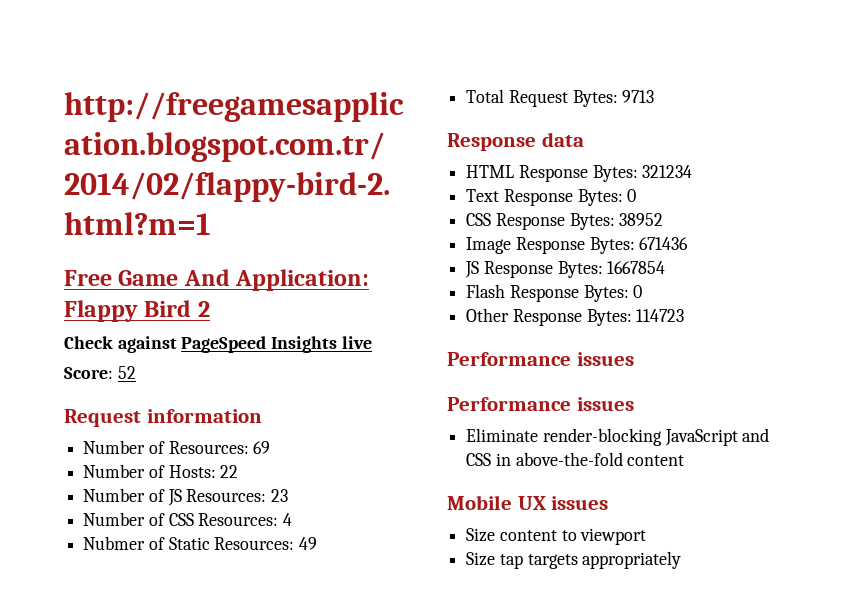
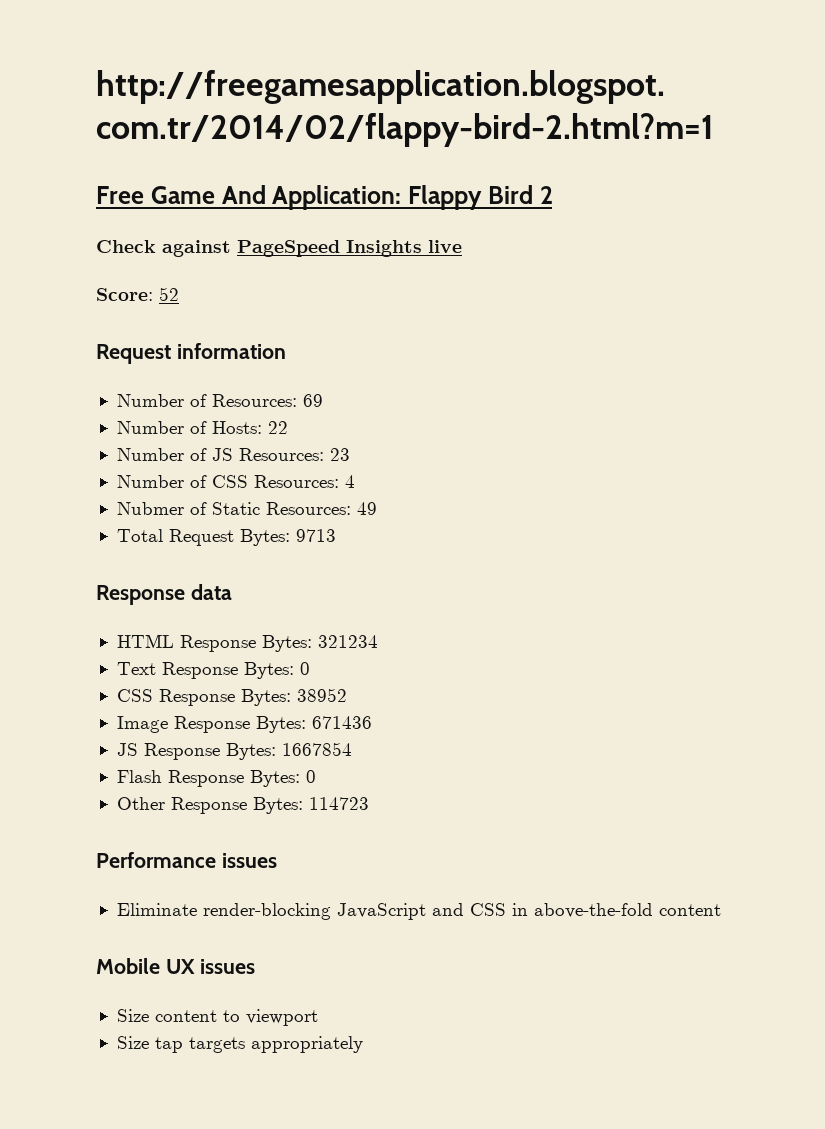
  Other Response Bytes: 114723
- Performance issues

